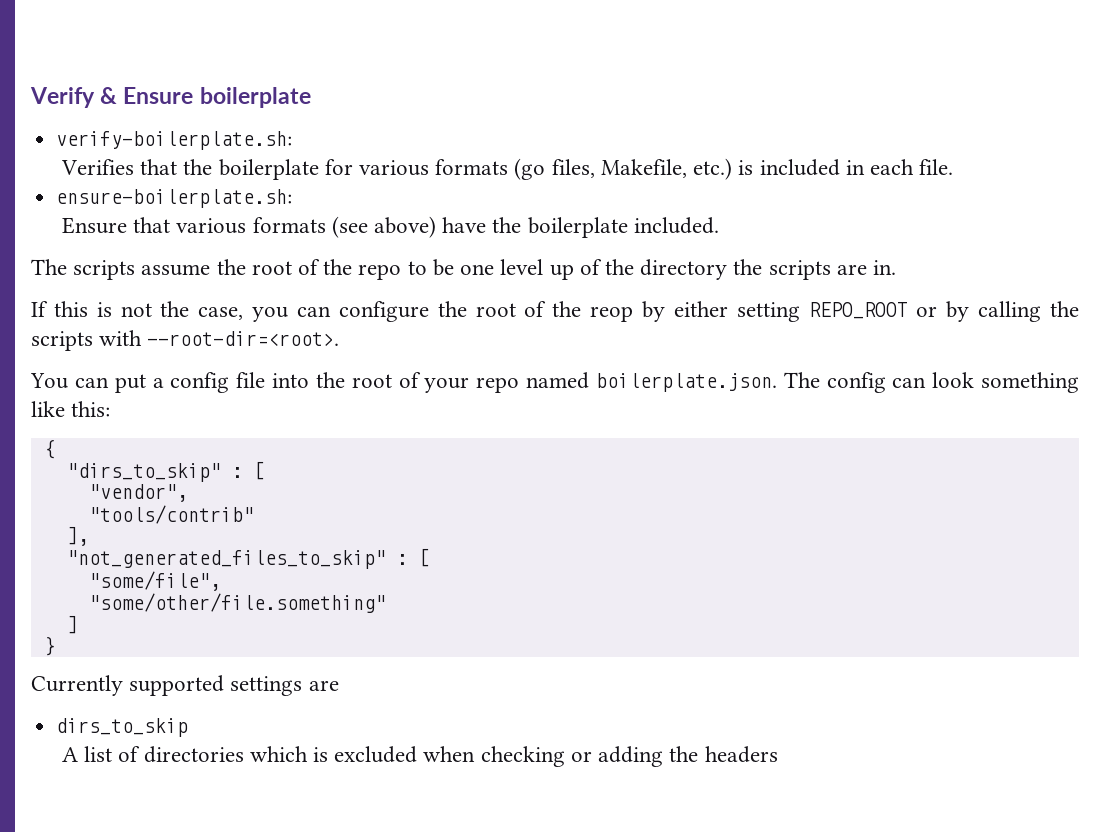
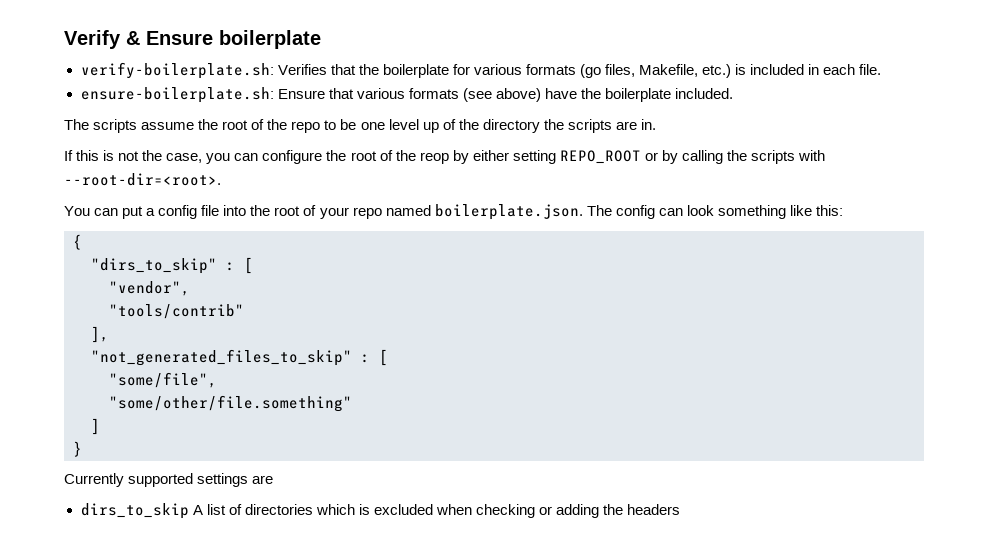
- verify-boilerplate.sh:
- Verifies that the boilerplate for various formats (go files, Makefile, etc.) is included in each file.
+ verify-boilerplate.sh: Verifies that the boilerplate for various formats (go files, Makefile, etc.) is included in each file.
- ensure-boilerplate.sh:
- Ensure that various formats (see above) have the boilerplate included.
+ ensure-boilerplate.sh: Ensure that various formats (see above) have the boilerplate included.
- dirs_to_skip
- A list of directories which is excluded when checking or adding the headers
+ dirs_to_skip A list of directories which is excluded when checking or adding the headers

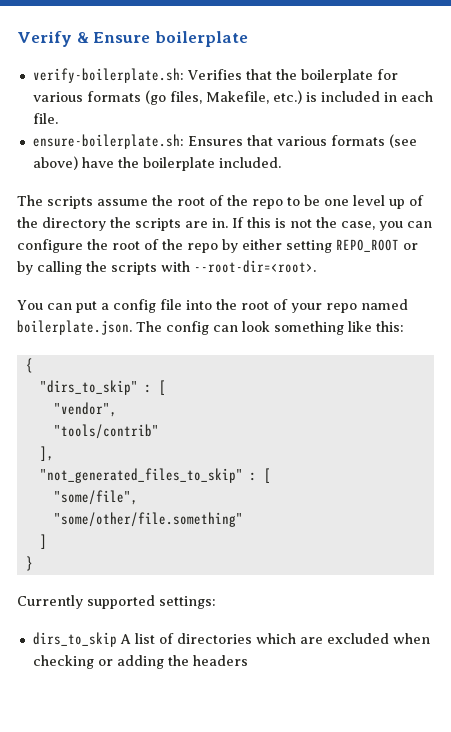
- ensure-boilerplate.sh: Ensure that various formats (see above) have the boilerplate included.
+ ensure-boilerplate.sh: Ensures that various formats (see above) have the boilerplate included.
- The scripts assume the root of the repo to be one level up of the directory the scripts are in.
- If this is not the case, you can configure the root of the reop by either setting REPO_ROOT or by calling the scripts with --root-dir=<root>.
+ The scripts assume the root of the repo to be one level up of the directory the scripts are in. If this is not the case, you can configure the root of the repo by either setting REPO_ROOT or by calling the scripts with --root-dir=<root>.
- Currently supported settings are
+ Currently supported settings:
- dirs_to_skip A list of directories which is excluded when checking or adding the headers
+ dirs_to_skip A list of directories which are excluded when checking or adding the headers

